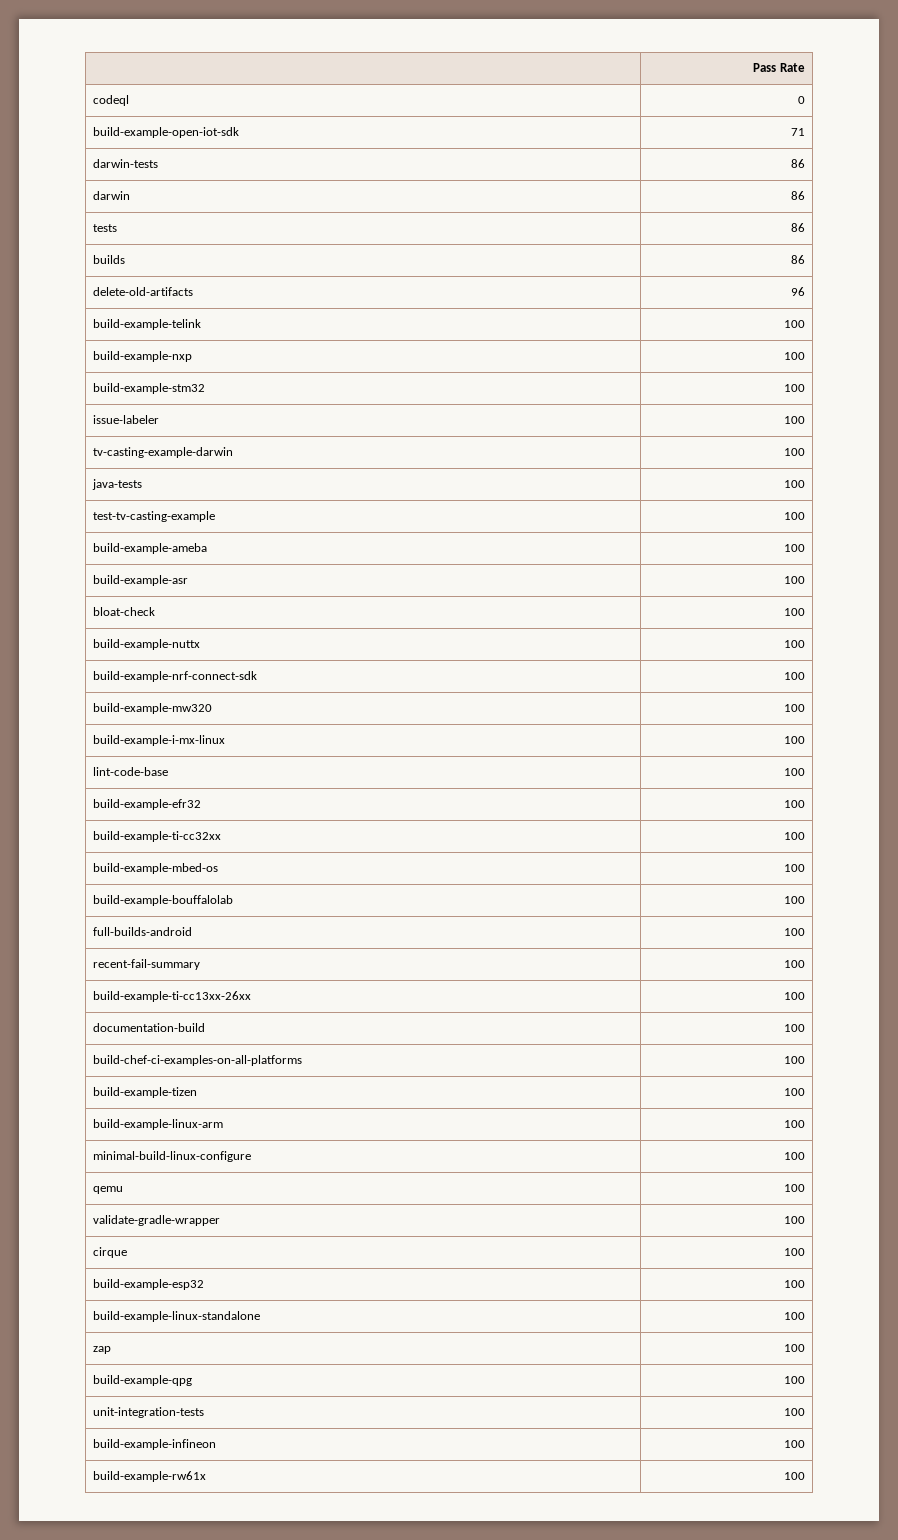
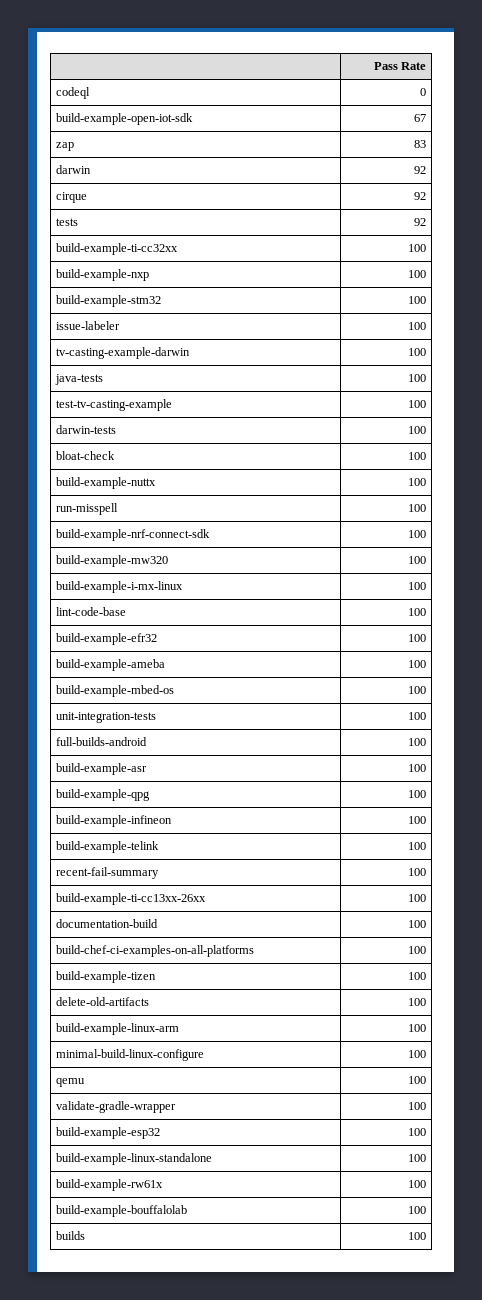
- build-example-open-iot-sdk | 71
- darwin-tests | 86
- darwin | 86
- tests | 86
- builds | 86
- delete-old-artifacts | 96
- build-example-telink | 100
+ build-example-open-iot-sdk | 67
+ zap | 83
+ darwin | 92
+ cirque | 92
+ tests | 92
+ build-example-ti-cc32xx | 100
- build-example-ameba | 100
- build-example-asr | 100
+ darwin-tests | 100
+ run-misspell | 100
- build-example-ti-cc32xx | 100
+ build-example-ameba | 100
- build-example-bouffalolab | 100
+ unit-integration-tests | 100
+ build-example-asr | 100
+ build-example-qpg | 100
+ build-example-infineon | 100
+ build-example-telink | 100
+ delete-old-artifacts | 100
- cirque | 100
- zap | 100
- build-example-qpg | 100
- unit-integration-tests | 100
- build-example-infineon | 100
  build-example-rw61x | 100
+ build-example-bouffalolab | 100
+ builds | 100

